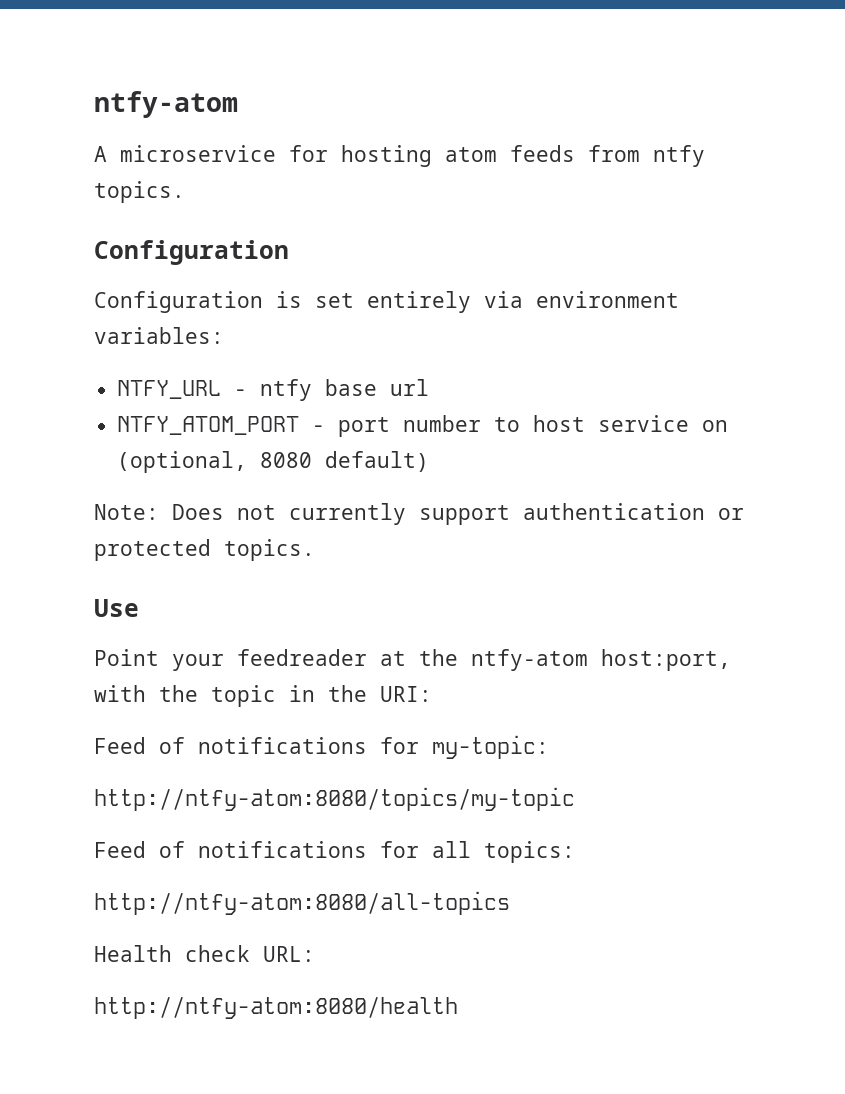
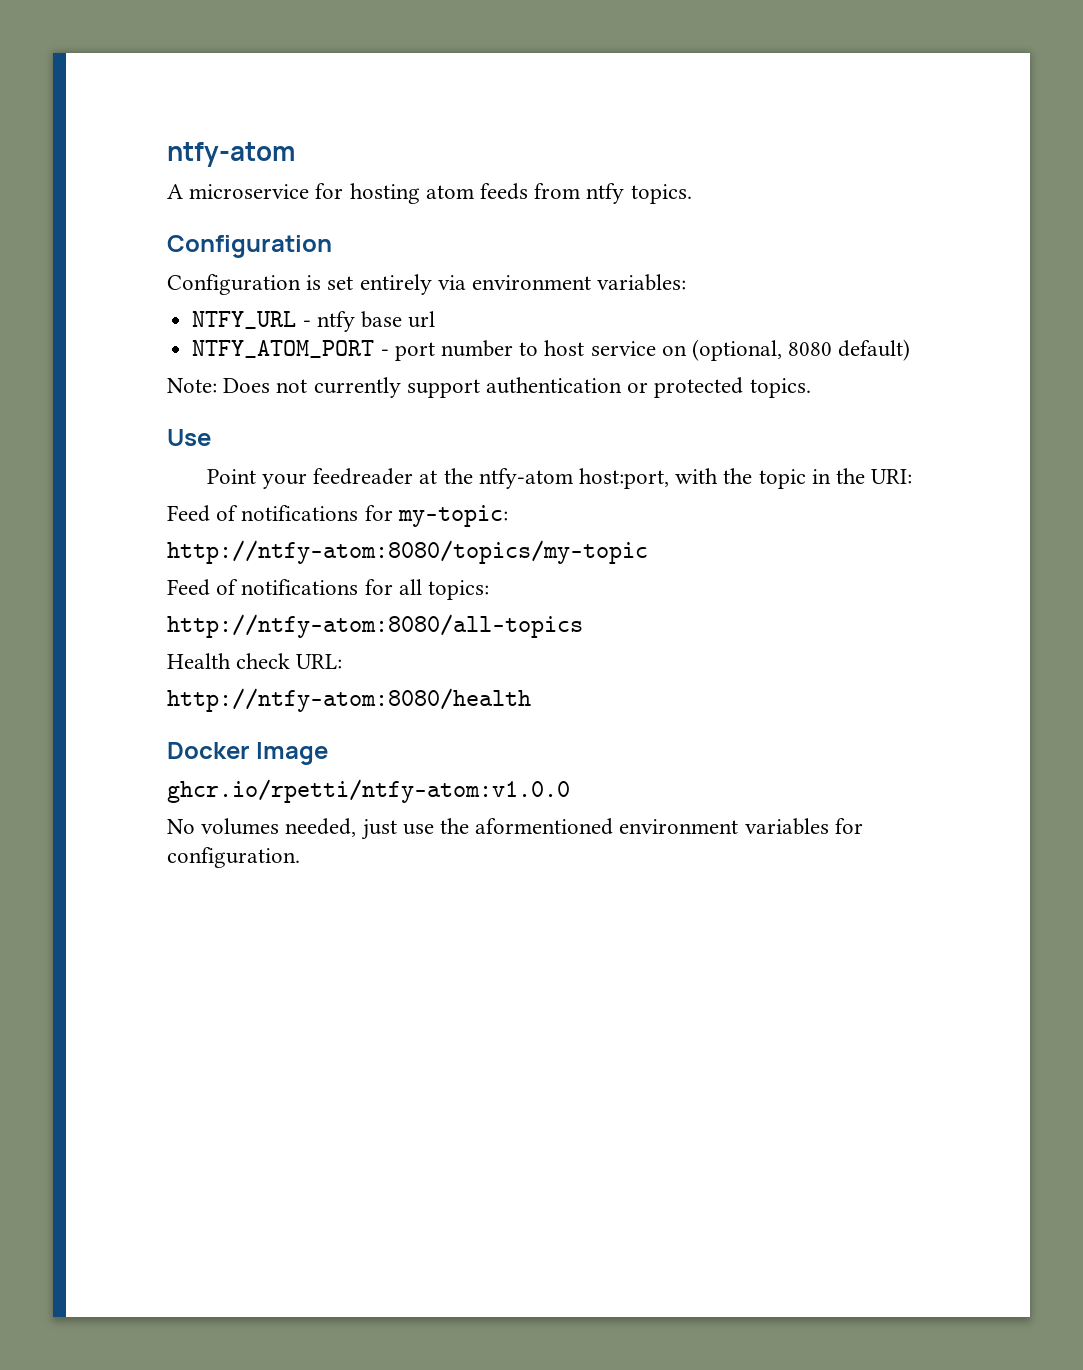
+ Docker Image
+ ghcr.io/rpetti/ntfy-atom:v1.0.0
+ No volumes needed, just use the aformentioned environment variables for configuration.

